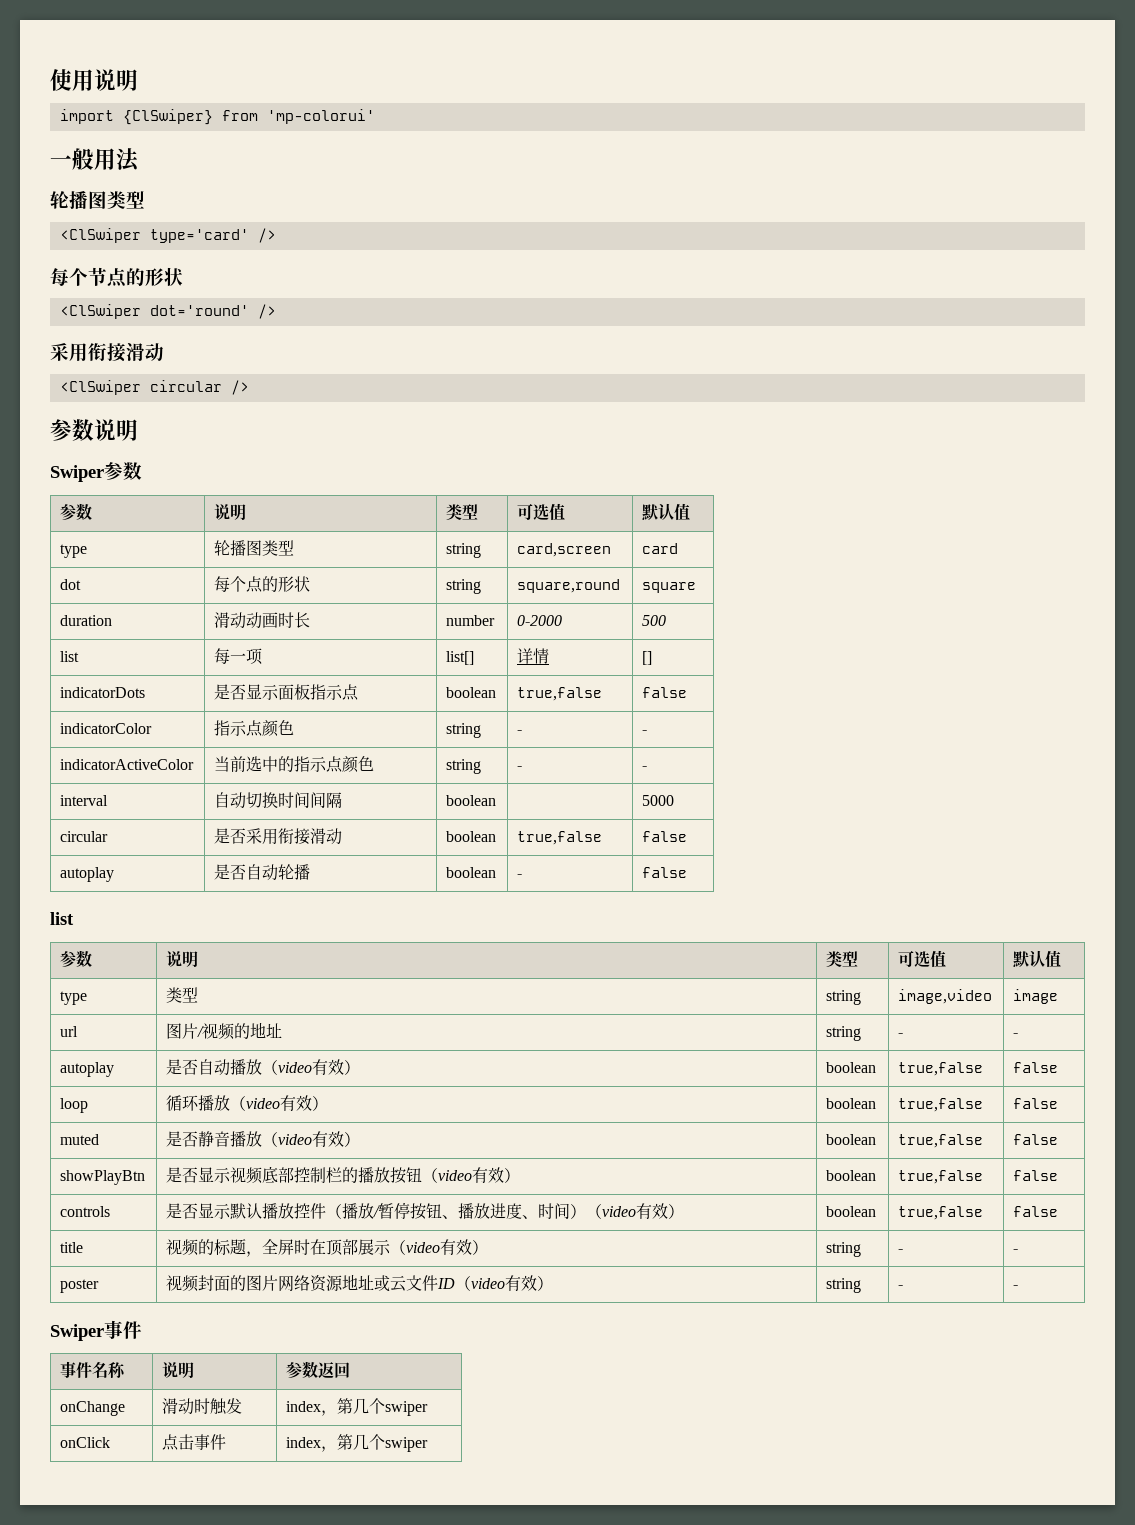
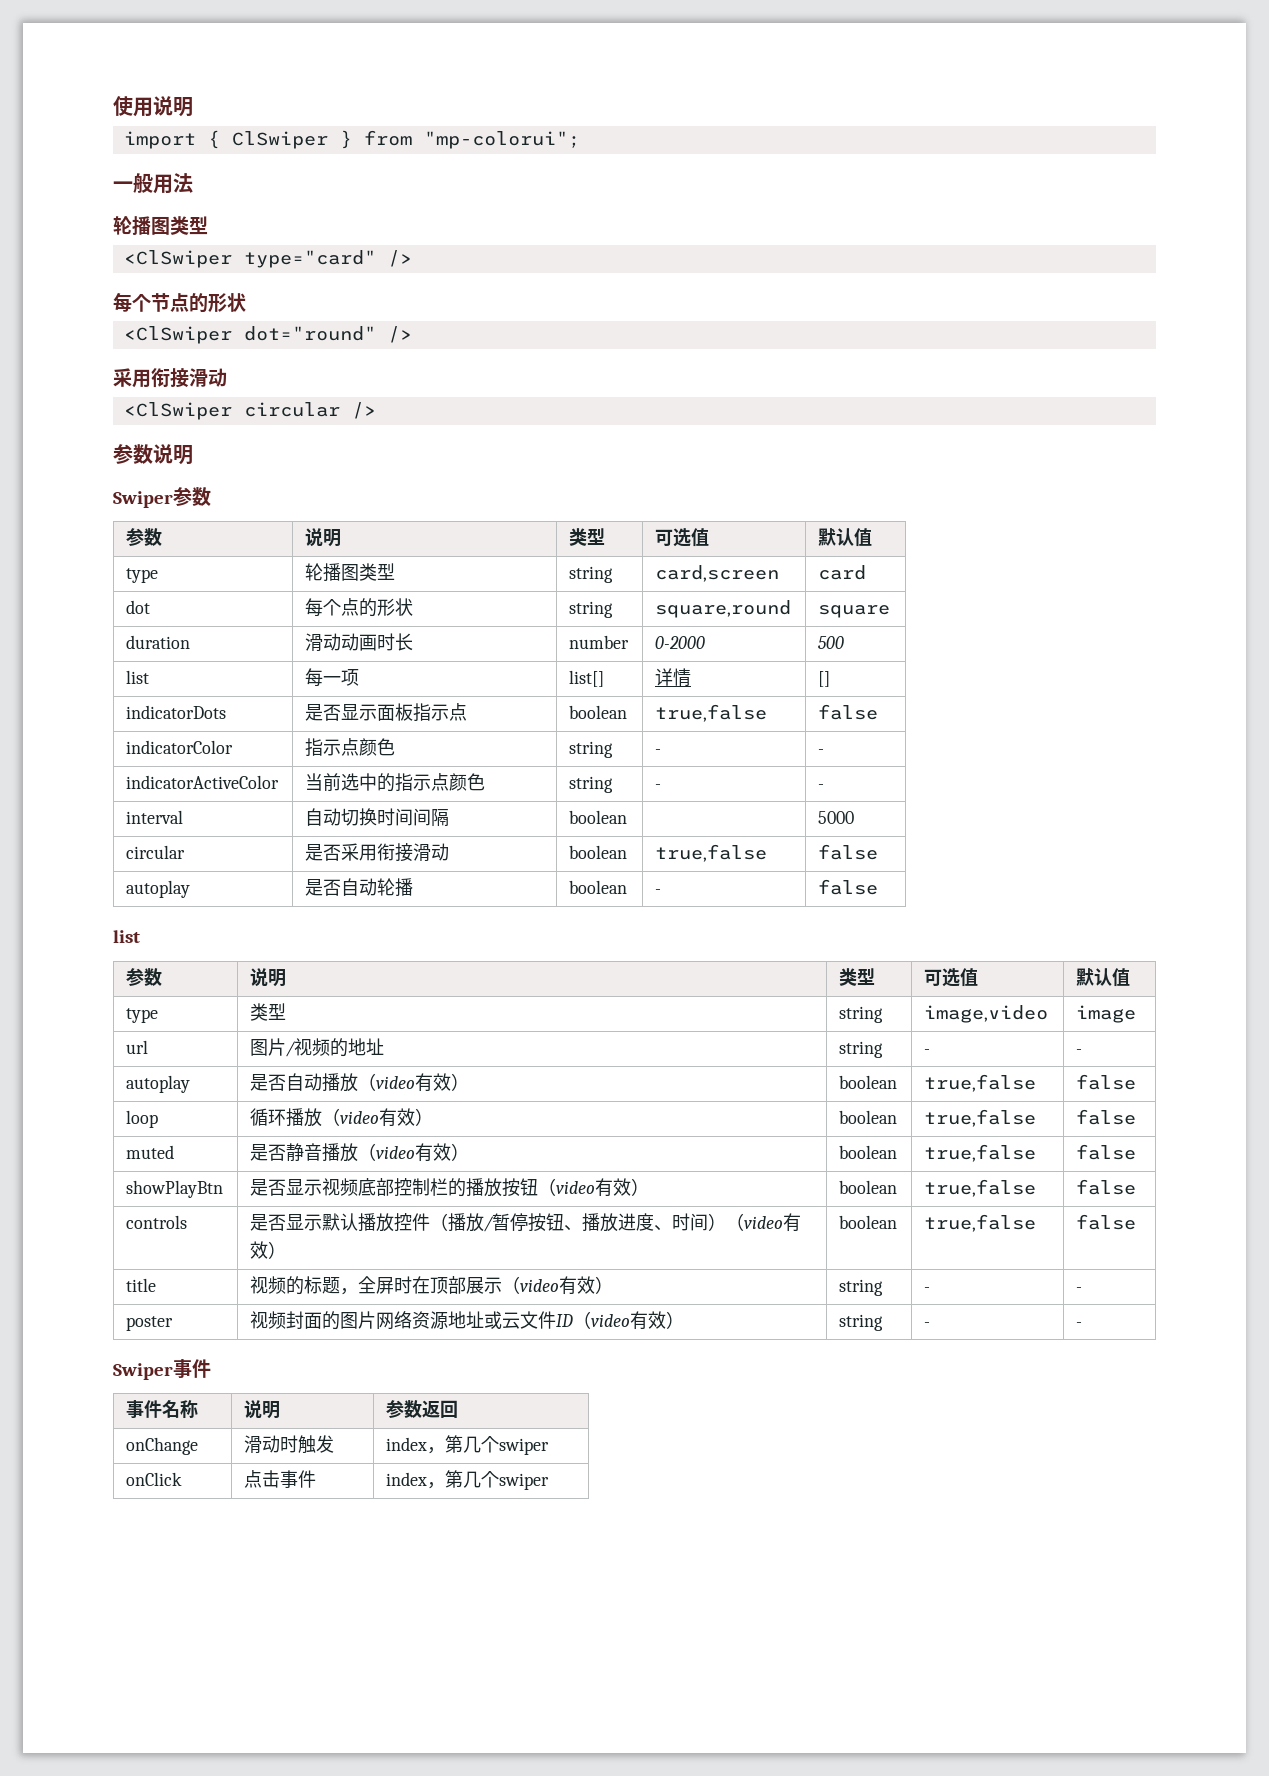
- import {ClSwiper} from 'mp-colorui'
+ import { ClSwiper } from "mp-colorui";
- <ClSwiper type='card' />
+ <ClSwiper type="card" />
- <ClSwiper dot='round' />
+ <ClSwiper dot="round" />

